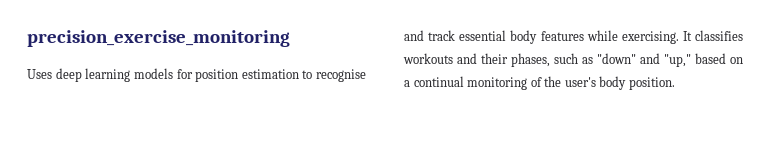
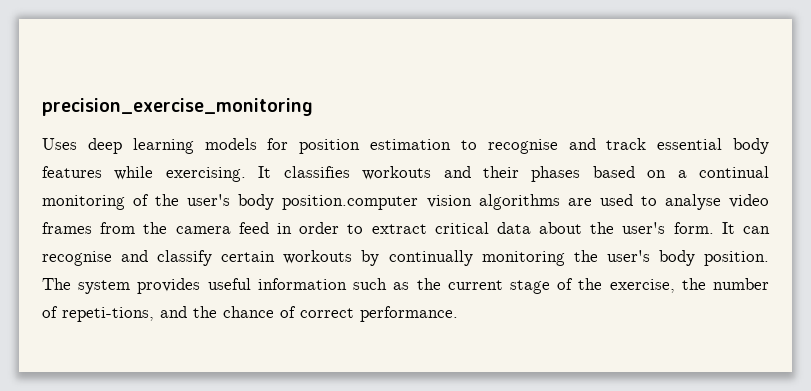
- It classifies workouts and their phases, such as "down" and "up," based on a continual monitoring of the user's body position.
+ It classifies workouts and their phases based on a continual monitoring of the user's body position.computer vision algorithms are used to analyse video frames from the camera feed in order to extract critical data about the user's form. It can recognise and classify certain workouts by continually monitoring the user's body position. The system provides useful information such as the current stage of the exercise, the number of repeti-tions, and the chance of correct performance.

